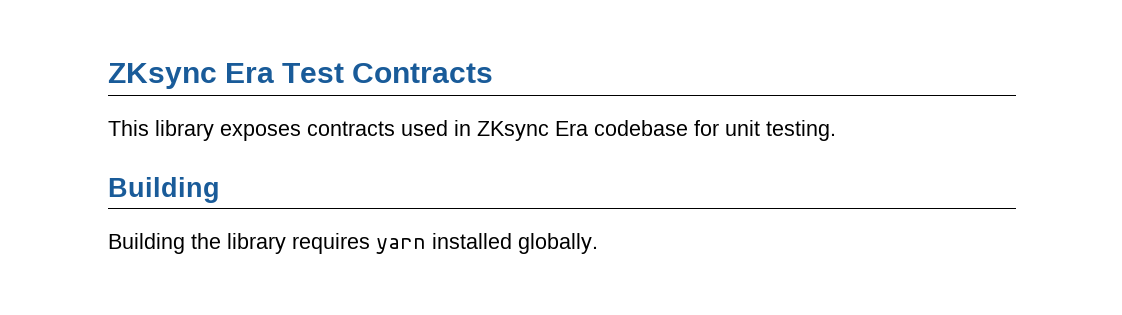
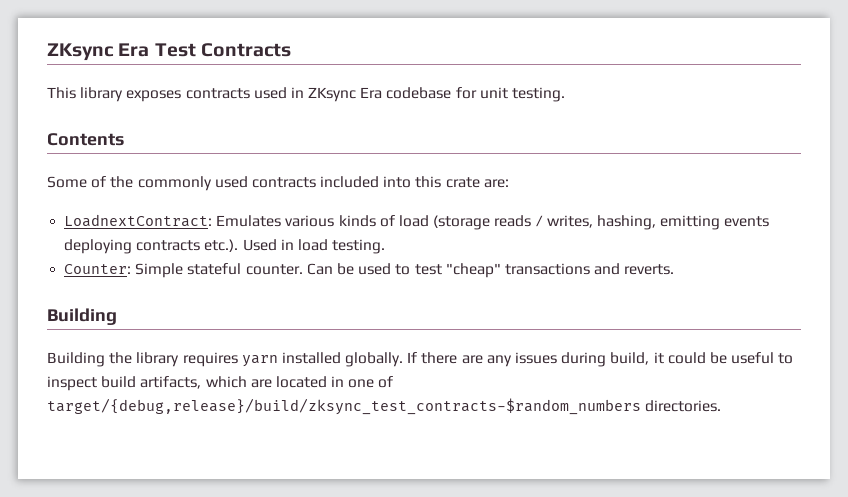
+ Contents
+ Some of the commonly used contracts included into this crate are:
+ LoadnextContract: Emulates various kinds of load (storage reads / writes, hashing, emitting events deploying contracts etc.). Used in load testing.
+ Counter: Simple stateful counter. Can be used to test "cheap" transactions and reverts.
+ If there are any issues during build, it could be useful to inspect build artifacts, which are located in one of target/{debug,release}/build/zksync_test_contracts-$random_numbers directories.

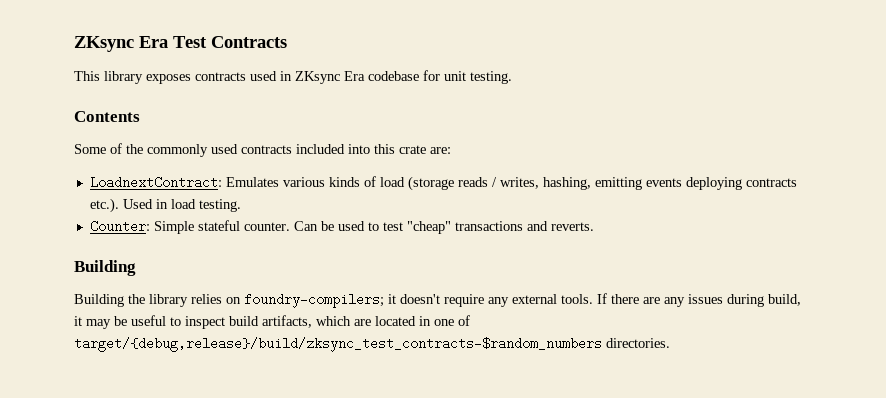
- Building the library requires yarn installed globally.
+ Building the library relies on foundry-compilers; it doesn't require any external tools.
- If there are any issues during build, it could be useful to inspect build artifacts, which are located in one of target/{debug,release}/build/zksync_test_contracts-$random_numbers directories.
+ If there are any issues during build, it may be useful to inspect build artifacts, which are located in one of target/{debug,release}/build/zksync_test_contracts-$random_numbers directories.

